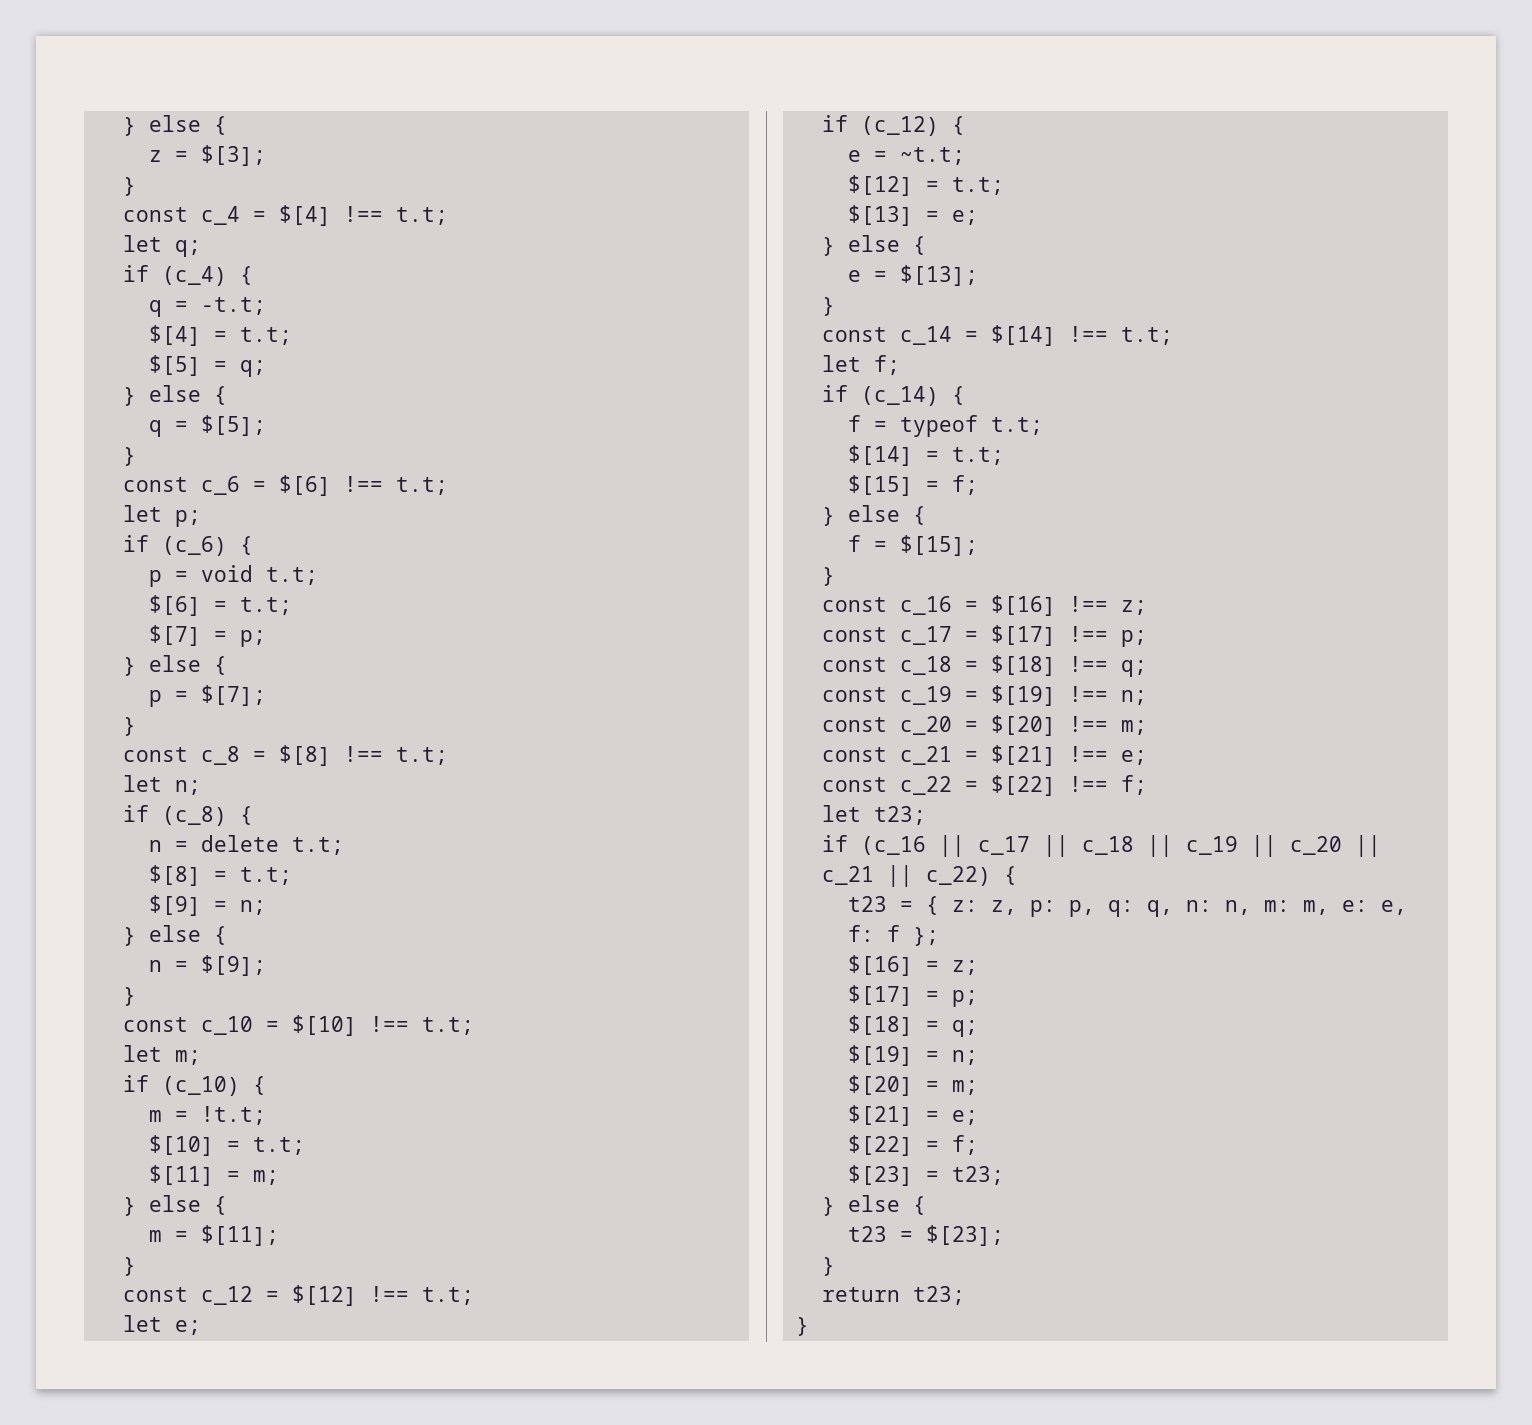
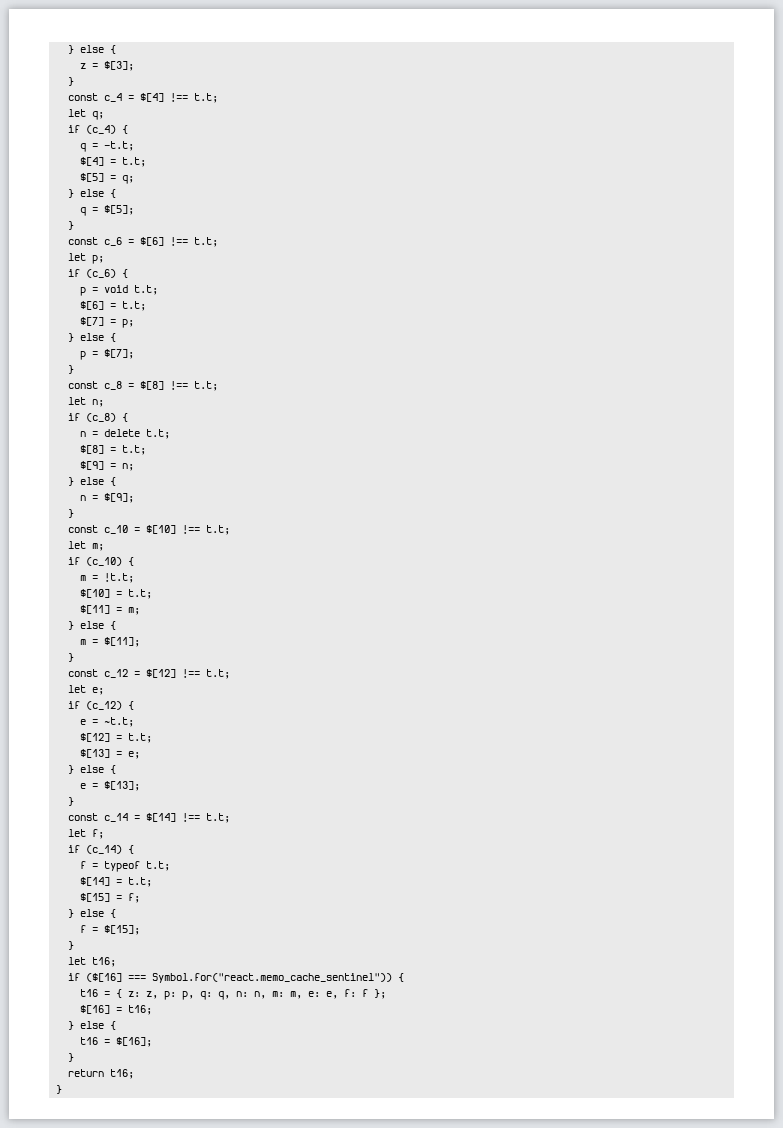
- const c_16 = $[16] !== z;
- const c_17 = $[17] !== p;
- const c_18 = $[18] !== q;
- const c_19 = $[19] !== n;
- const c_20 = $[20] !== m;
- const c_21 = $[21] !== e;
- const c_22 = $[22] !== f;
- let t23;
- if (c_16 || c_17 || c_18 || c_19 || c_20 || c_21 || c_22) {
- t23 = { z: z, p: p, q: q, n: n, m: m, e: e, f: f };
+ let t16;
+ if ($[16] === Symbol.for("react.memo_cache_sentinel")) {
+ t16 = { z: z, p: p, q: q, n: n, m: m, e: e, f: f };
- $[16] = z;
- $[17] = p;
- $[18] = q;
- $[19] = n;
- $[20] = m;
- $[21] = e;
- $[22] = f;
- $[23] = t23;
+ $[16] = t16;
  } else {
- t23 = $[23];
+ t16 = $[16];
- return t23;
+ return t16;

